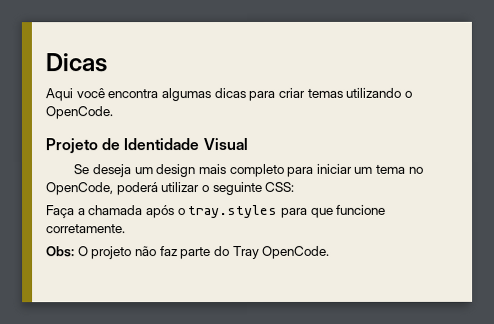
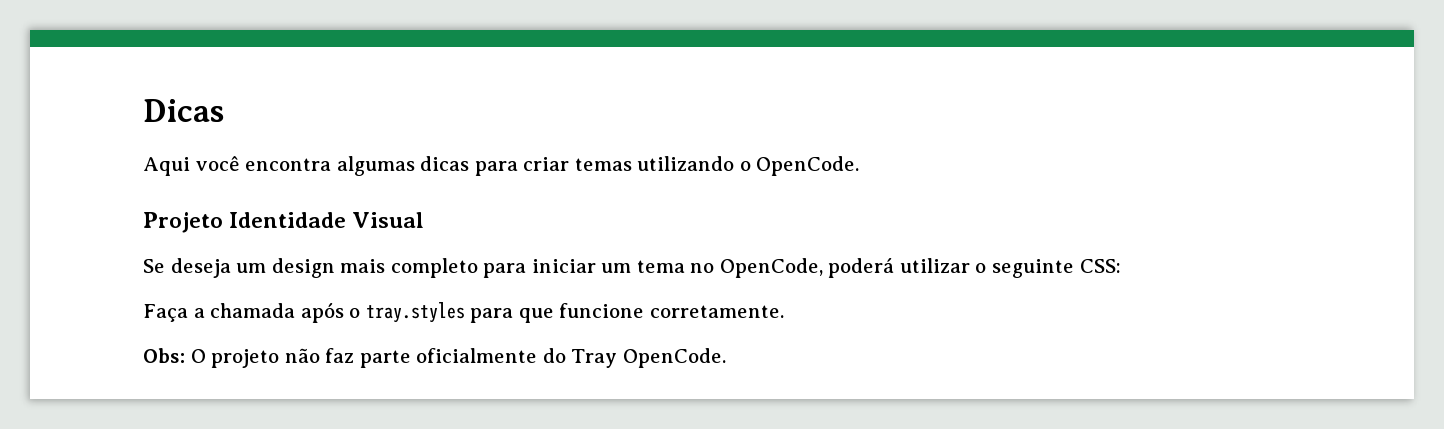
- Projeto de Identidade Visual
+ Projeto Identidade Visual
- Obs: O projeto não faz parte do Tray OpenCode.
+ Obs: O projeto não faz parte oficialmente do Tray OpenCode.

